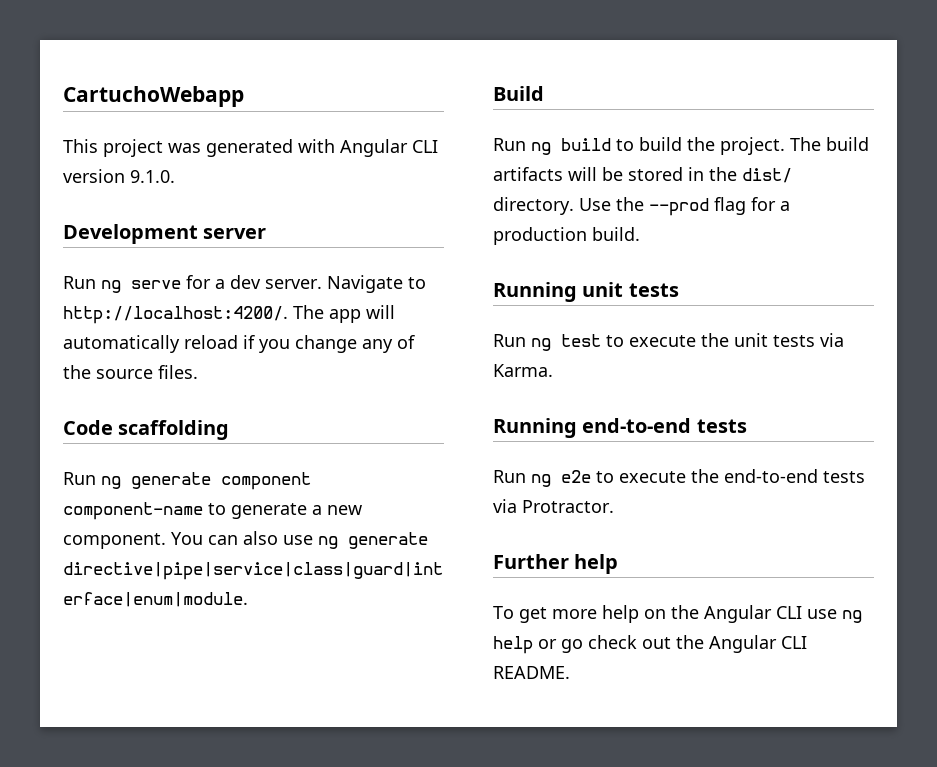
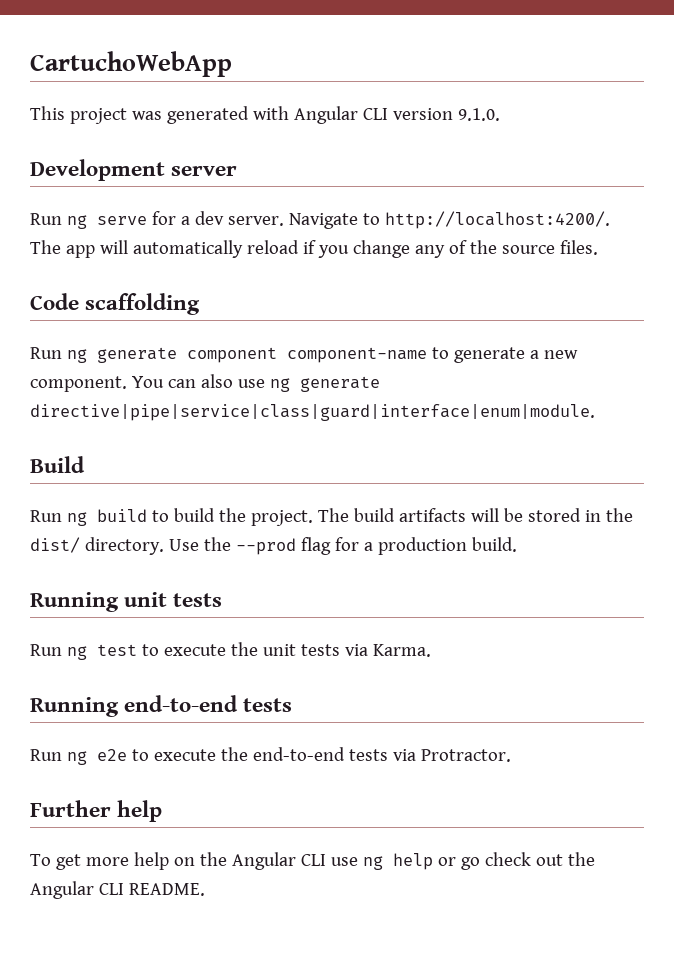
- CartuchoWebapp
+ CartuchoWebApp

